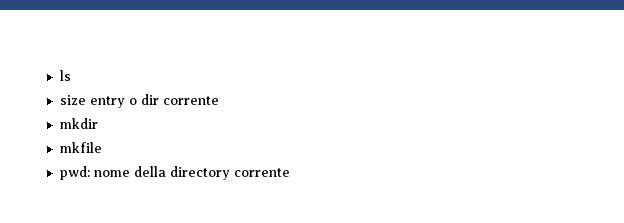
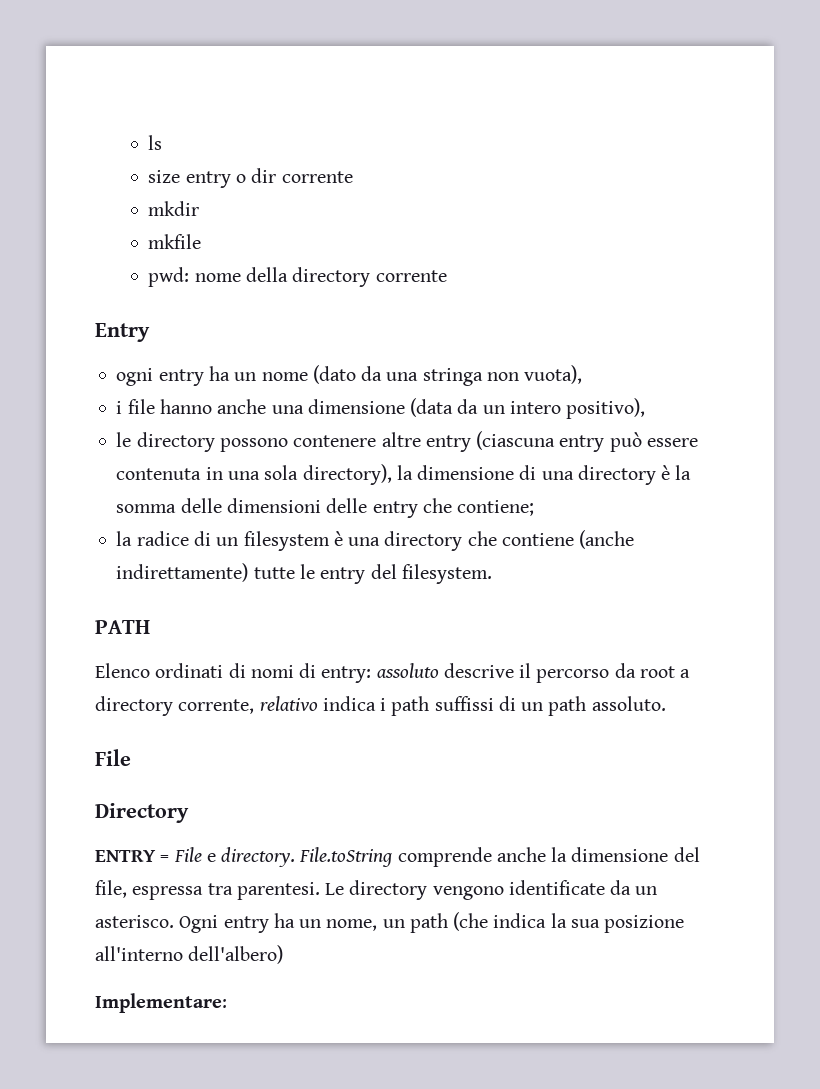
+ Entry
+ ogni entry ha un nome (dato da una stringa non vuota),
+ i file hanno anche una dimensione (data da un intero positivo),
+ le directory possono contenere altre entry (ciascuna entry può essere contenuta in una sola directory), la dimensione di una directory è la somma delle dimensioni delle entry che contiene;
+ la radice di un filesystem è una directory che contiene (anche indirettamente) tutte le entry del filesystem.
+ PATH
+ Elenco ordinati di nomi di entry: assoluto descrive il percorso da root a directory corrente, relativo indica i path suffissi di un path assoluto.
+ File
+ Directory
+ ENTRY = File e directory. File.toString comprende anche la dimensione del file, espressa tra parentesi. Le directory vengono identificate da un asterisco. Ogni entry ha un nome, un path (che indica la sua posizione all'interno dell'albero)
+ Implementare:

